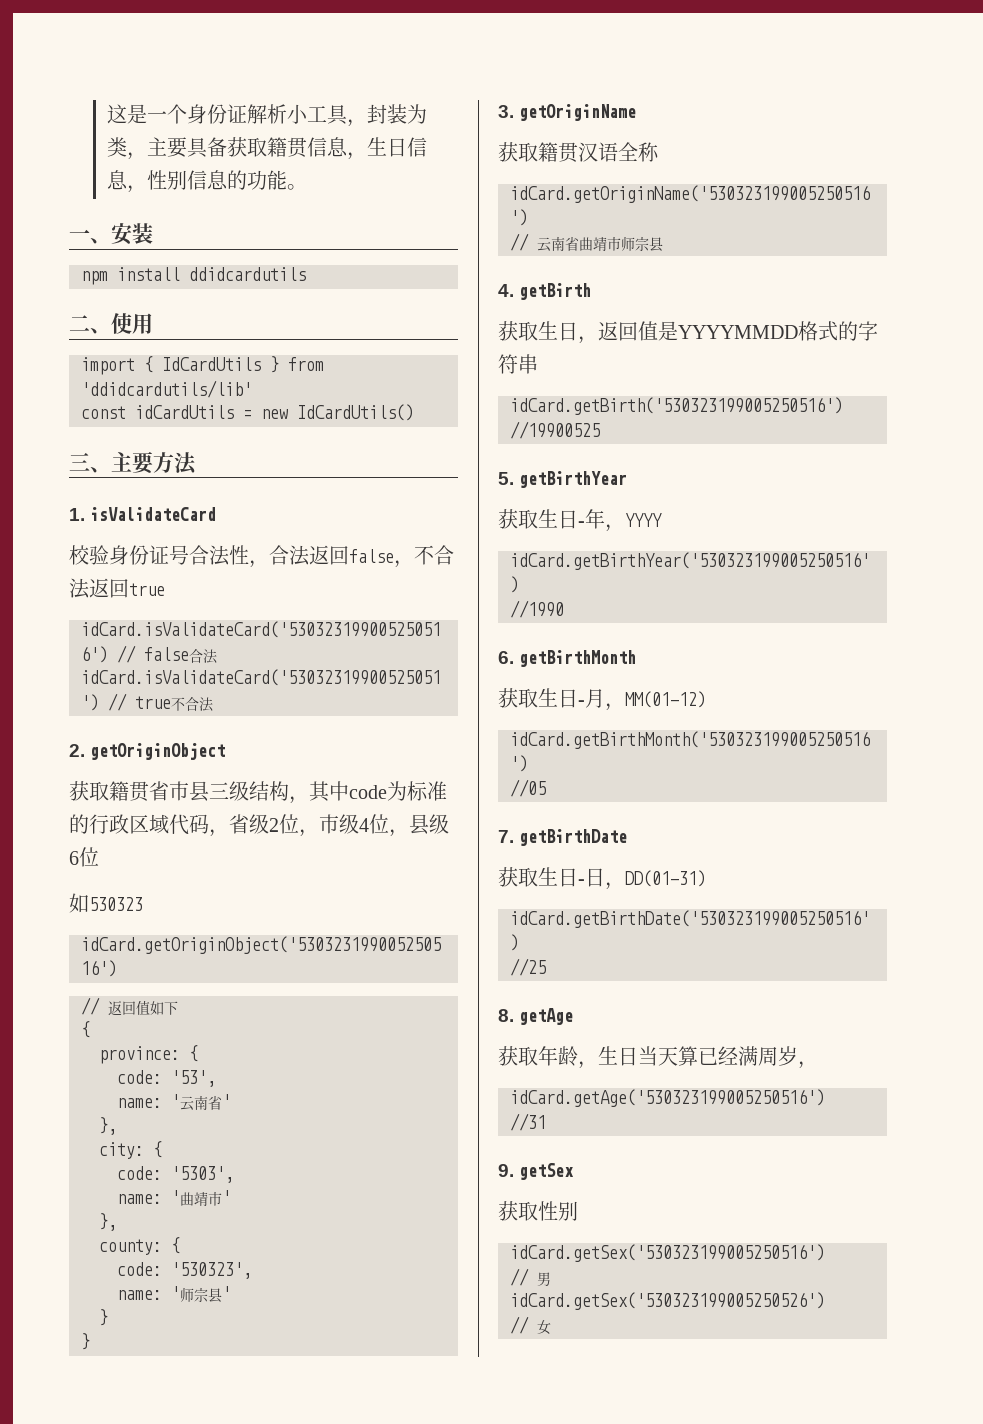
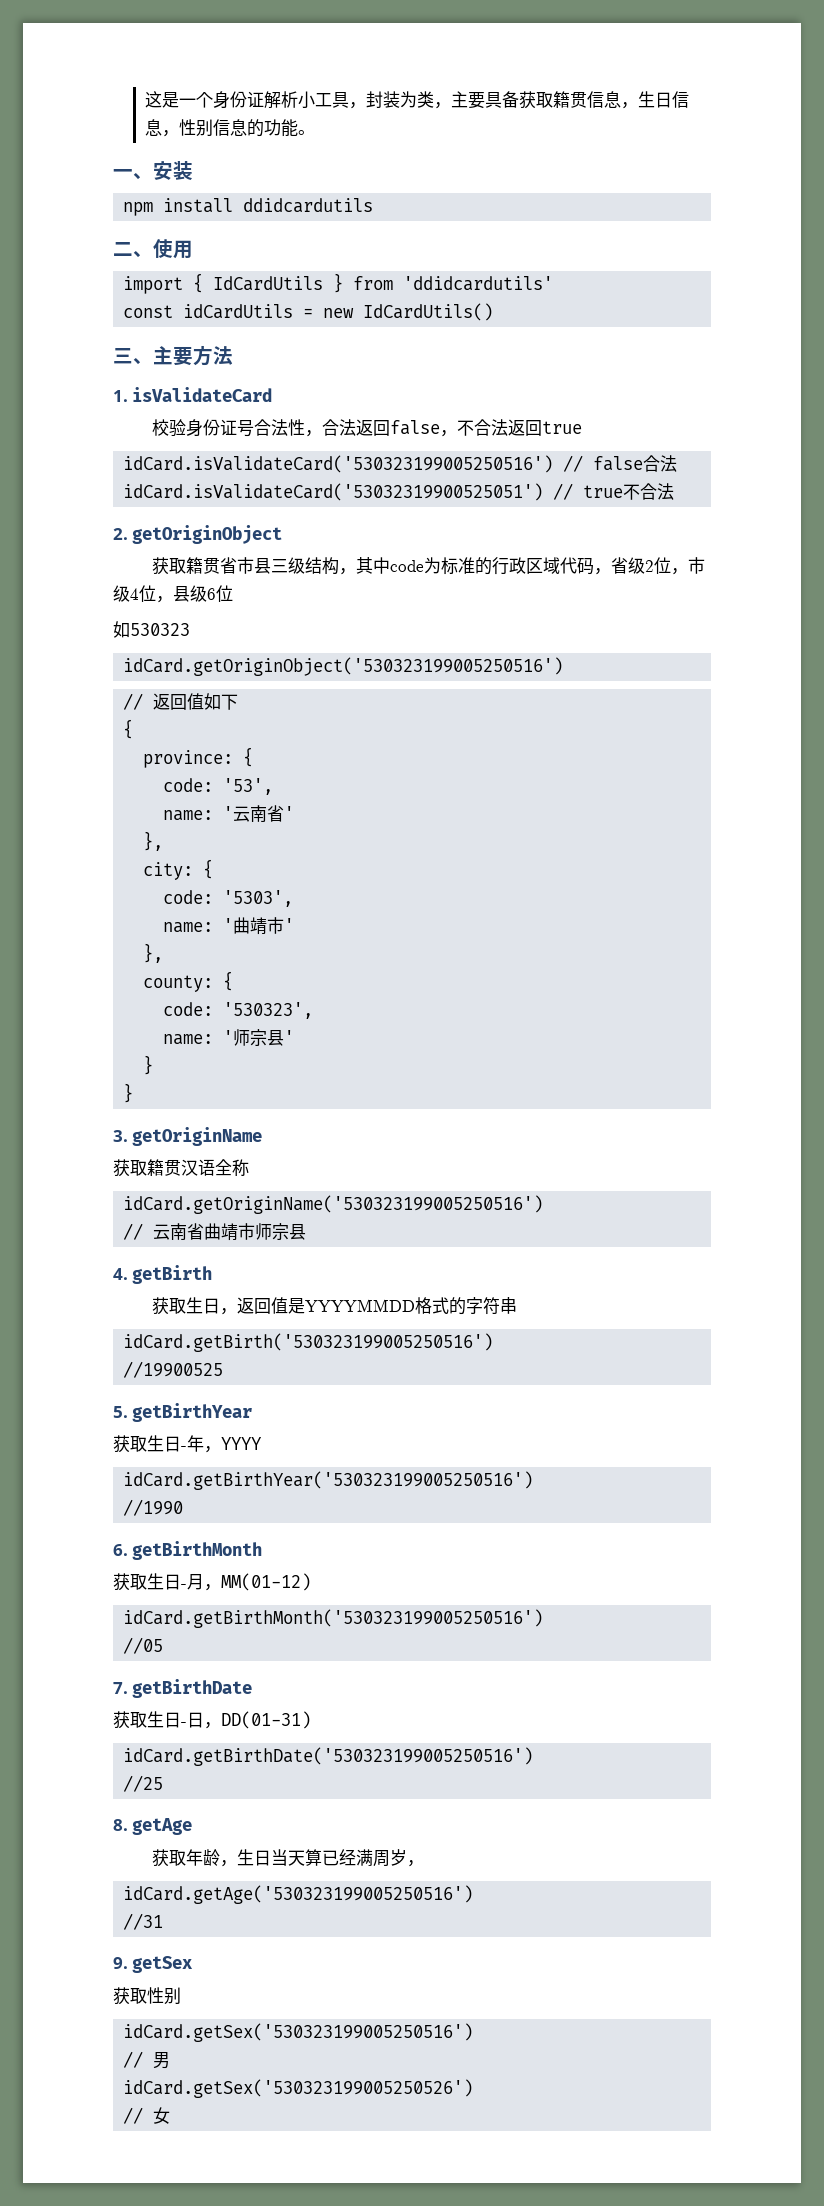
- import { IdCardUtils } from 'ddidcardutils/lib'
+ import { IdCardUtils } from 'ddidcardutils'

